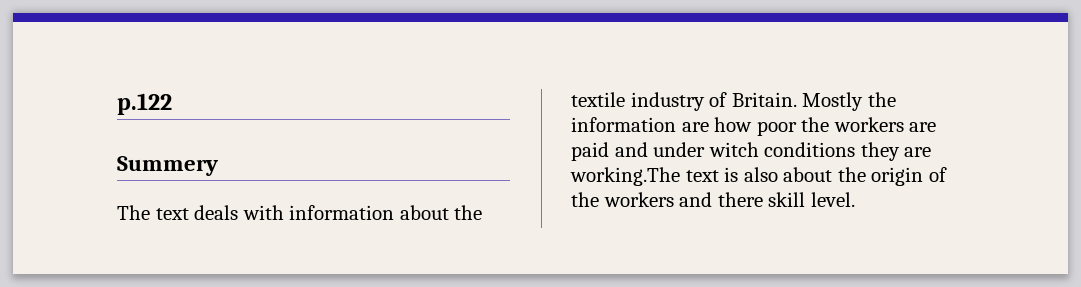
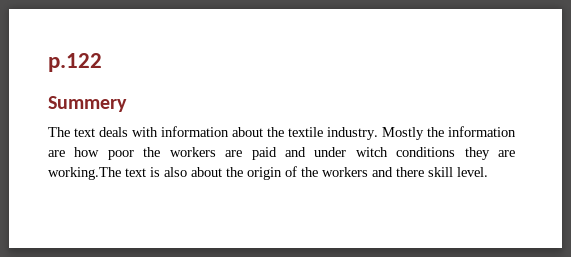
- The text deals with information about the textile industry of Britain.
+ The text deals with information about the textile industry.

